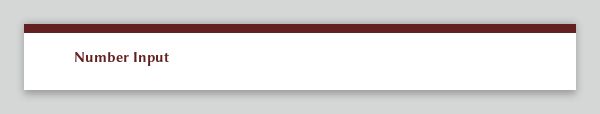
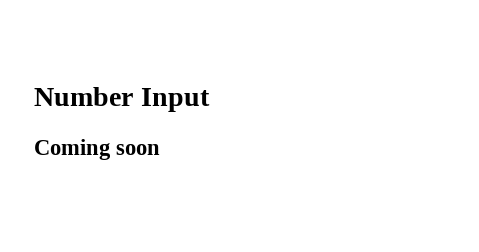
+ Coming soon

